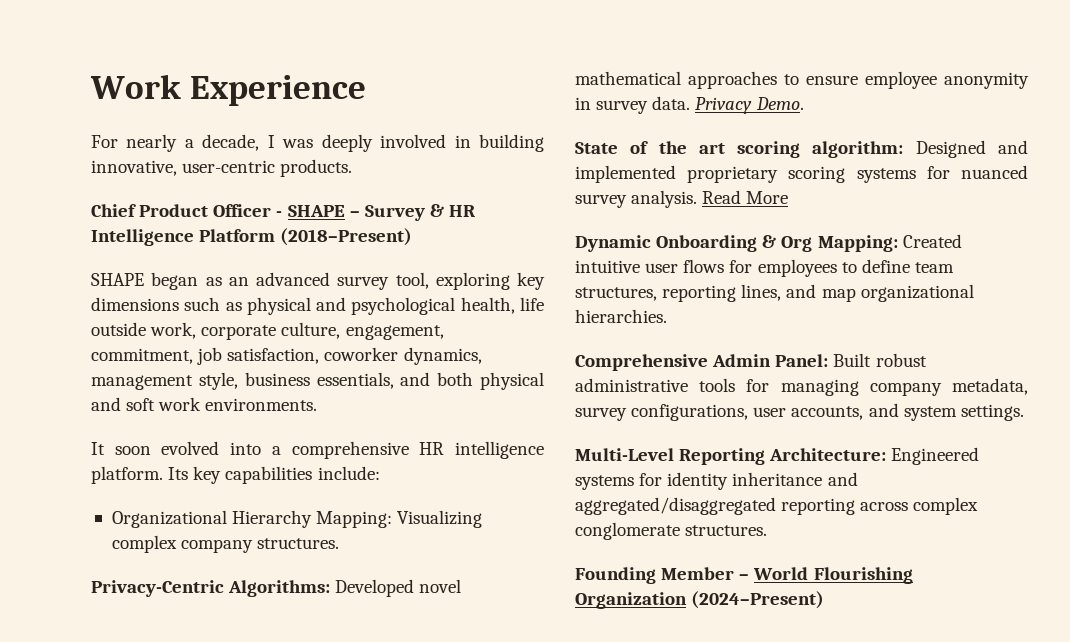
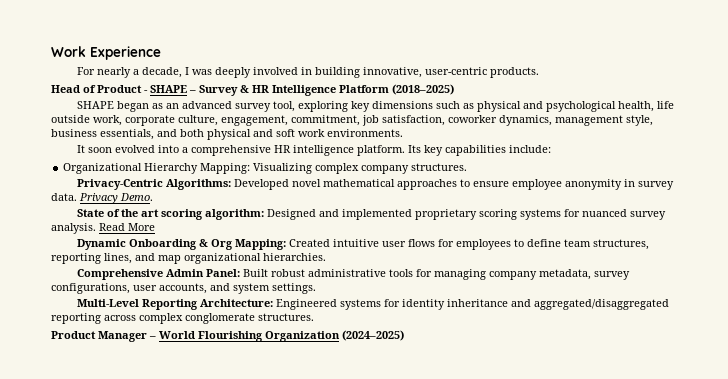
- Chief Product Officer - SHAPE – Survey & HR Intelligence Platform (2018–Present)
+ Head of Product - SHAPE – Survey & HR Intelligence Platform (2018–2025)
- Founding Member – World Flourishing Organization (2024–Present)
+ Product Manager – World Flourishing Organization (2024–2025)

